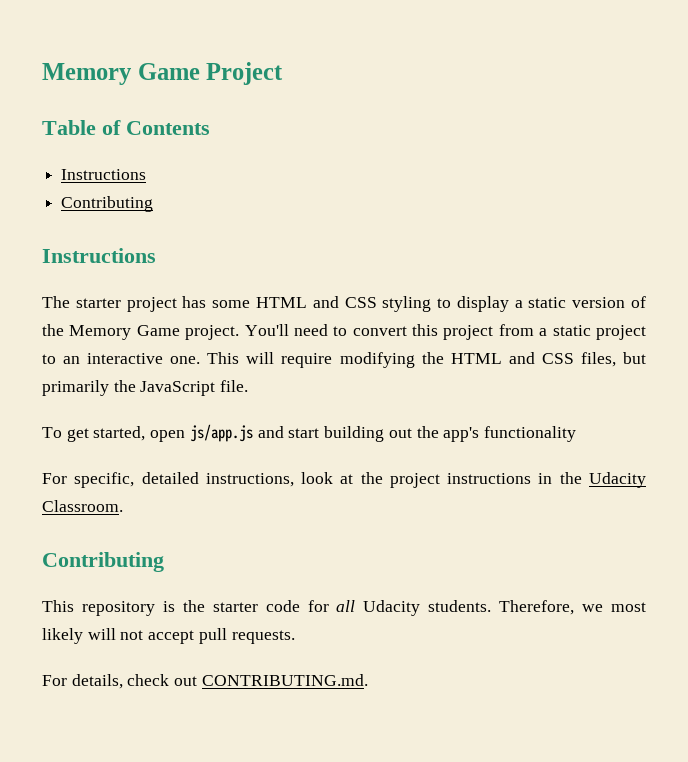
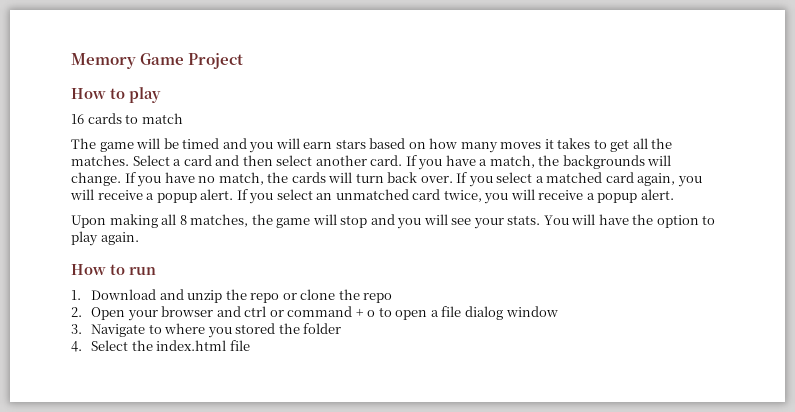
- Table of Contents
- Instructions
- Contributing
- Instructions
- The starter project has some HTML and CSS styling to display a static version of the Memory Game project. You'll need to convert this project from a static project to an interactive one. This will require modifying the HTML and CSS files, but primarily the JavaScript file.
- To get started, open js/app.js and start building out the app's functionality
- For specific, detailed instructions, look at the project instructions in the Udacity Classroom.
- Contributing
- This repository is the starter code for all Udacity students. Therefore, we most likely will not accept pull requests.
- For details, check out CONTRIBUTING.md.
+ How to play
+ 16 cards to match
+ The game will be timed and you will earn stars based on how many moves it takes to get all the matches. Select a card and then select another card. If you have a match, the backgrounds will change. If you have no match, the cards will turn back over. If you select a matched card again, you will receive a popup alert. If you select an unmatched card twice, you will receive a popup alert.
+ Upon making all 8 matches, the game will stop and you will see your stats. You will have the option to play again.
+ How to run
+ 1. Download and unzip the repo or clone the repo
+ 2. Open your browser and ctrl or command + o to open a file dialog window
+ 3. Navigate to where you stored the folder
+ 4. Select the index.html file

